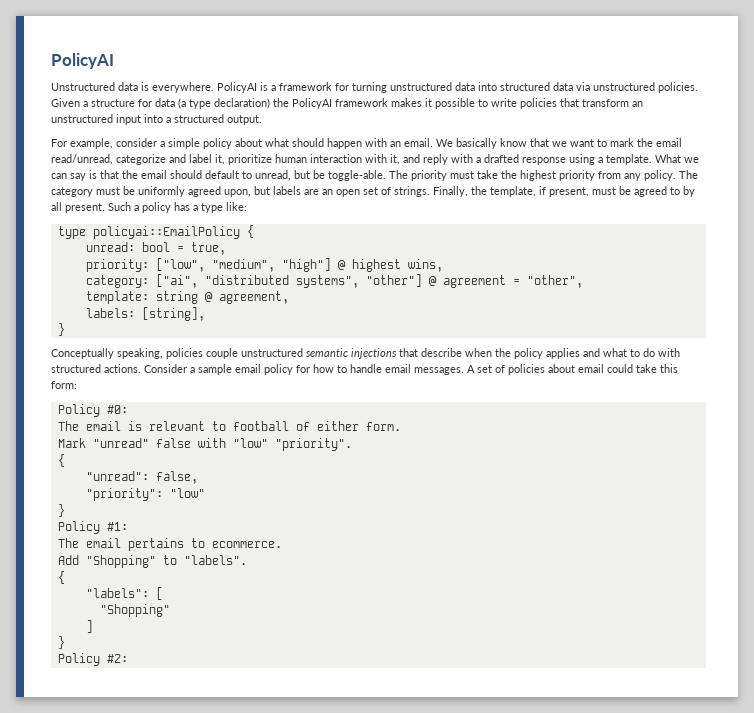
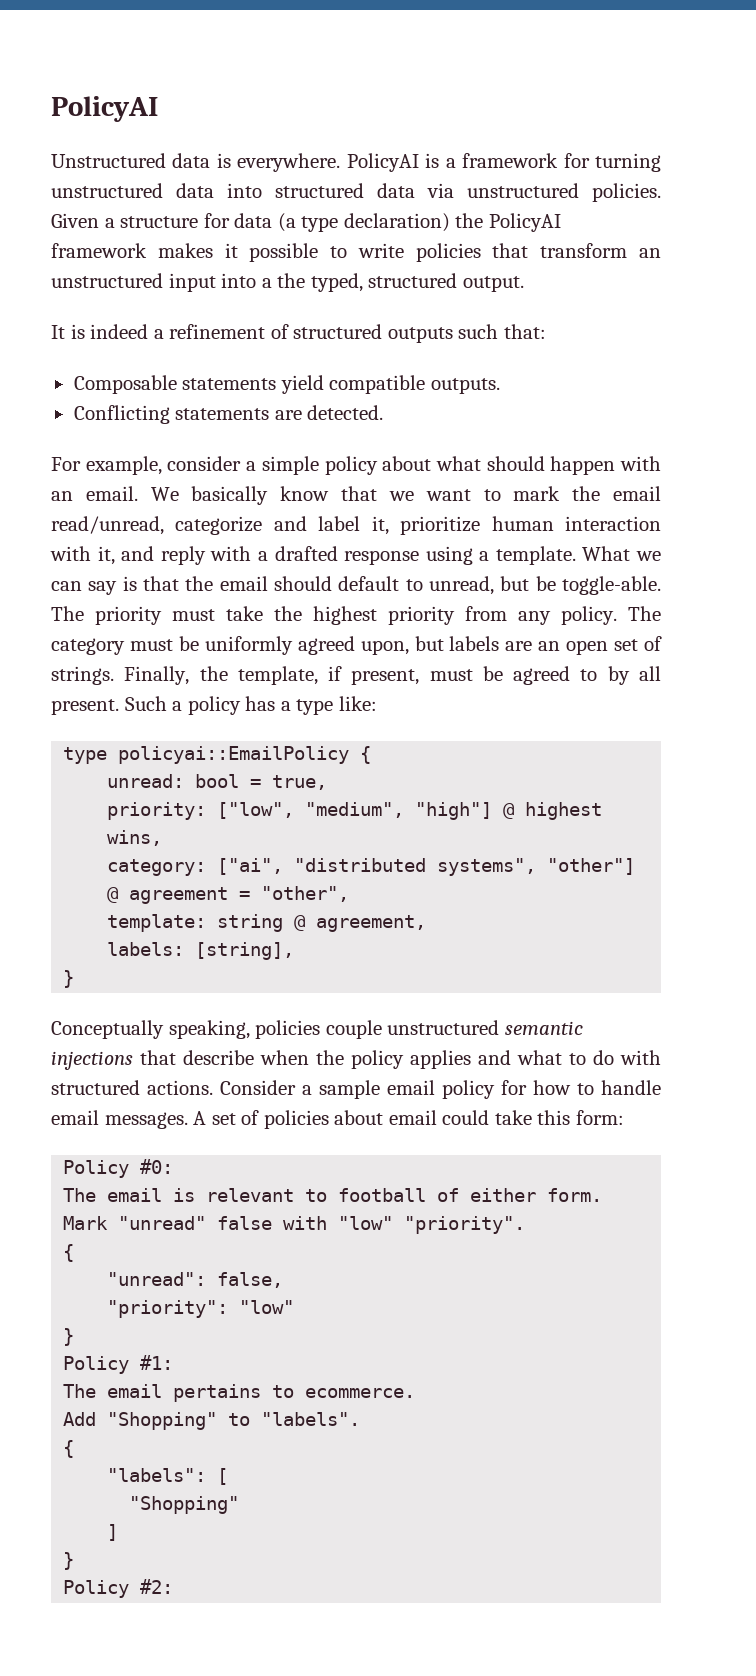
- Given a structure for data (a type declaration) the PolicyAI framework makes it possible to write policies that transform an unstructured input into a structured output.
+ Given a structure for data (a type declaration) the PolicyAI framework makes it possible to write policies that transform an unstructured input into a the typed, structured output.
+ It is indeed a refinement of structured outputs such that:
+ Composable statements yield compatible outputs.
+ Conflicting statements are detected.

